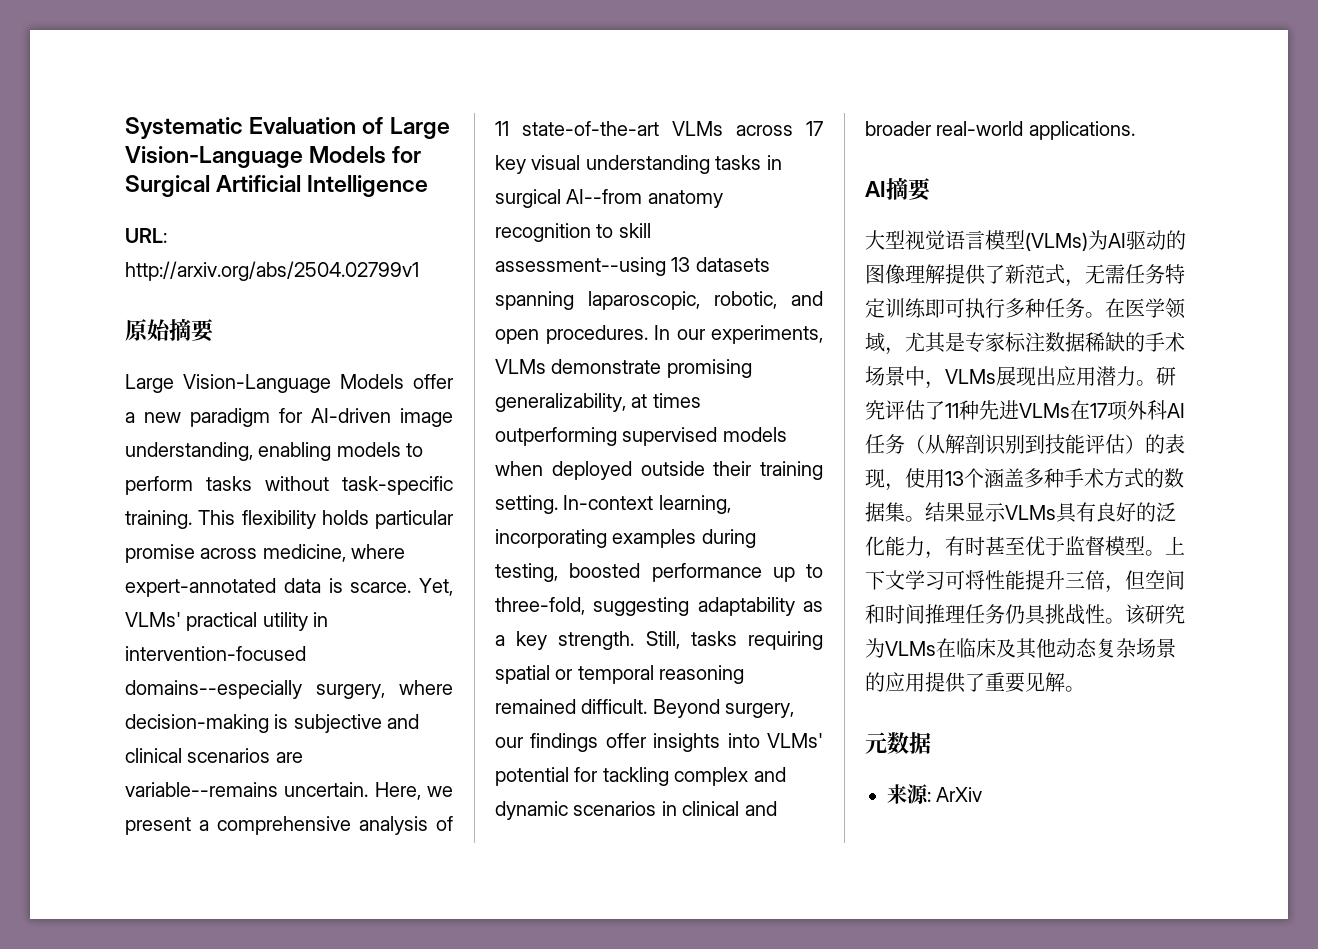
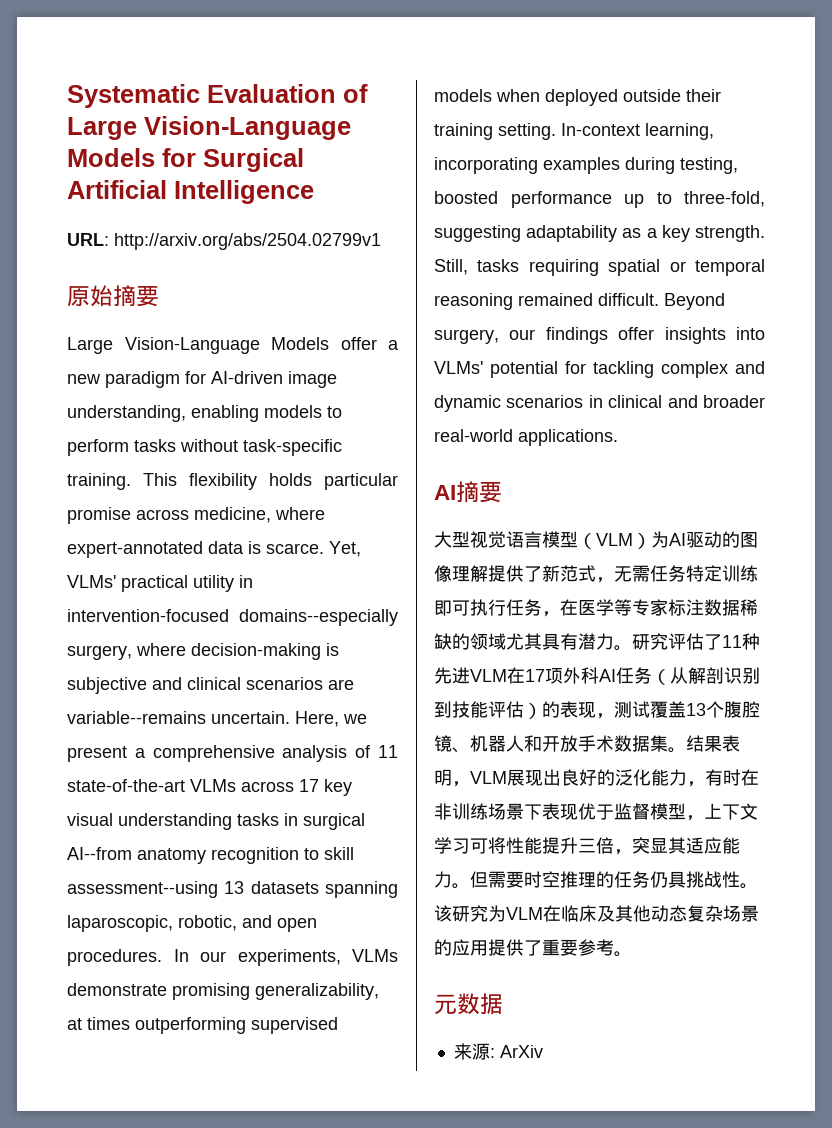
- 大型视觉语言模型(VLMs)为AI驱动的图像理解提供了新范式，无需任务特定训练即可执行多种任务。在医学领域，尤其是专家标注数据稀缺的手术场景中，VLMs展现出应用潜力。
+ 大型视觉语言模型（VLM）为AI驱动的图像理解提供了新范式，无需任务特定训练即可执行任务，在医学等专家标注数据稀缺的领域尤其具有潜力。
- 研究评估了11种先进VLMs在17项外科AI任务（从解剖识别到技能评估）的表现，使用13个涵盖多种手术方式的数据集。结果显示VLMs具有良好的泛化能力，有时甚至优于监督模型。上下文学习可将性能提升三倍，但空间和时间推理任务仍具挑战性。
+ 研究评估了11种先进VLM在17项外科AI任务（从解剖识别到技能评估）的表现，测试覆盖13个腹腔镜、机器人和开放手术数据集。结果表明，VLM展现出良好的泛化能力，有时在非训练场景下表现优于监督模型，上下文学习可将性能提升三倍，突显其适应能力。但需要时空推理的任务仍具挑战性。
- 该研究为VLMs在临床及其他动态复杂场景的应用提供了重要见解。
+ 该研究为VLM在临床及其他动态复杂场景的应用提供了重要参考。

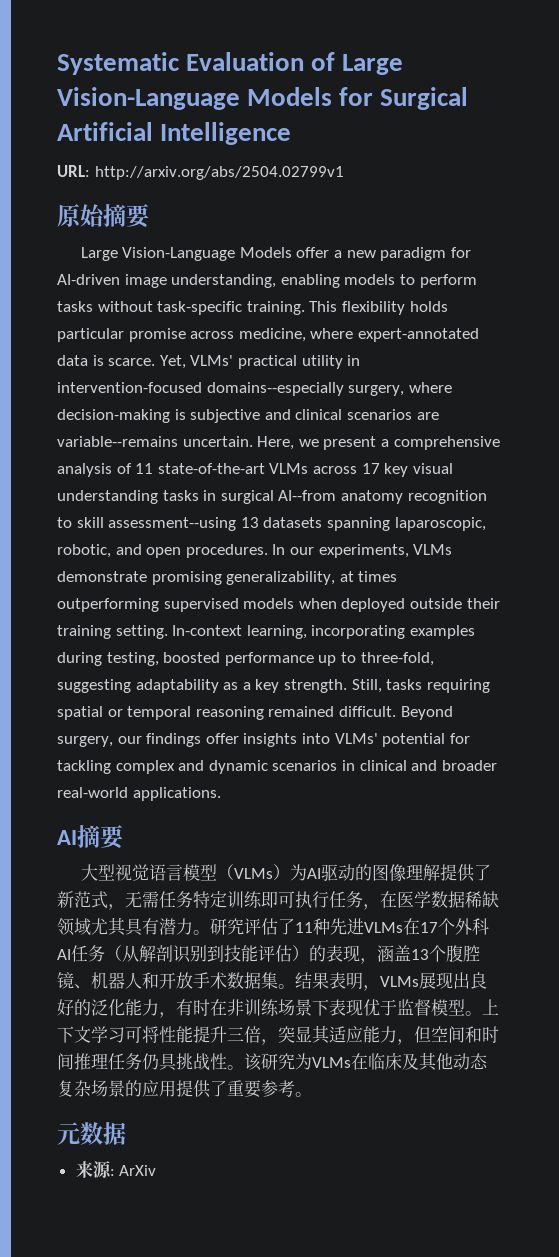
- 大型视觉语言模型（VLM）为AI驱动的图像理解提供了新范式，无需任务特定训练即可执行任务，在医学等专家标注数据稀缺的领域尤其具有潜力。
+ 大型视觉语言模型（VLMs）为AI驱动的图像理解提供了新范式，无需任务特定训练即可执行任务，在医学数据稀缺领域尤其具有潜力。
- 研究评估了11种先进VLM在17项外科AI任务（从解剖识别到技能评估）的表现，测试覆盖13个腹腔镜、机器人和开放手术数据集。
+ 研究评估了11种先进VLMs在17个外科AI任务（从解剖识别到技能评估）的表现，涵盖13个腹腔镜、机器人和开放手术数据集。
- 结果表明，VLM展现出良好的泛化能力，有时在非训练场景下表现优于监督模型，上下文学习可将性能提升三倍，突显其适应能力。但需要时空推理的任务仍具挑战性。
+ 结果表明，VLMs展现出良好的泛化能力，有时在非训练场景下表现优于监督模型。上下文学习可将性能提升三倍，突显其适应能力，但空间和时间推理任务仍具挑战性。
- 该研究为VLM在临床及其他动态复杂场景的应用提供了重要参考。
+ 该研究为VLMs在临床及其他动态复杂场景的应用提供了重要参考。

